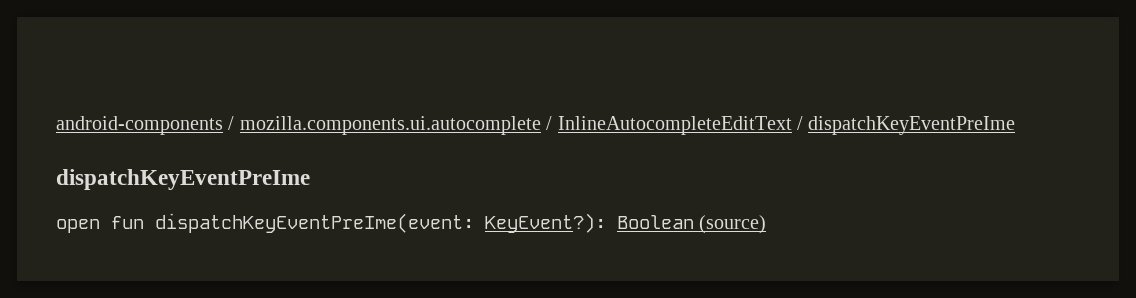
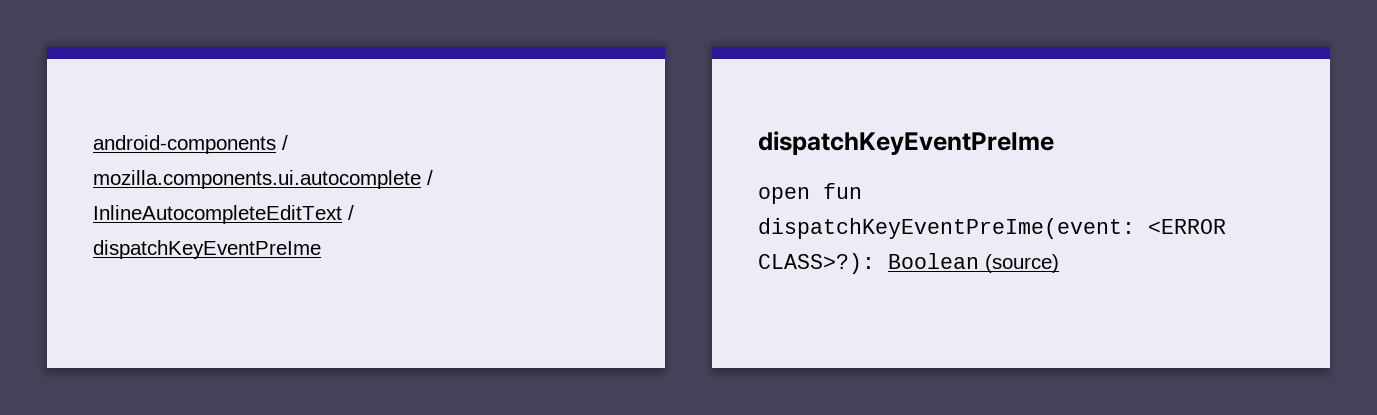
- open fun dispatchKeyEventPreIme(event: KeyEvent?): Boolean (source)
+ open fun dispatchKeyEventPreIme(event: <ERROR CLASS>?): Boolean (source)

